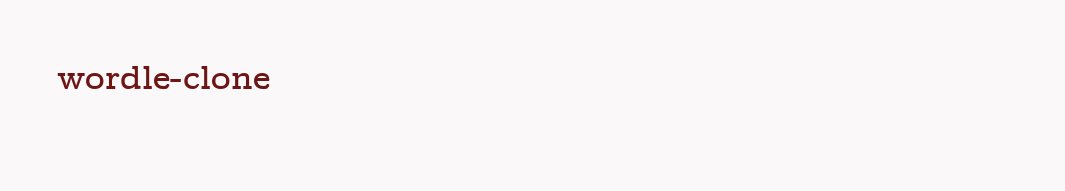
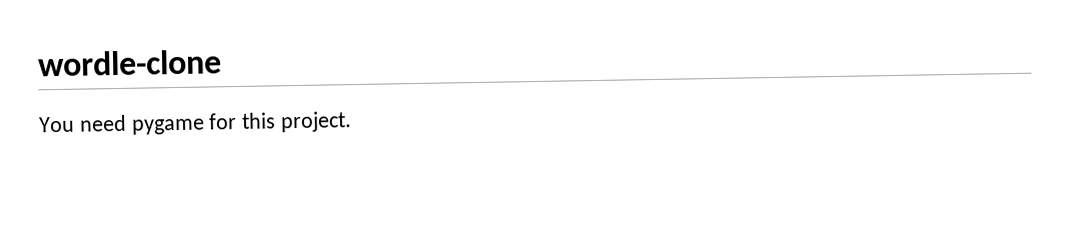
+ You need pygame for this project.

